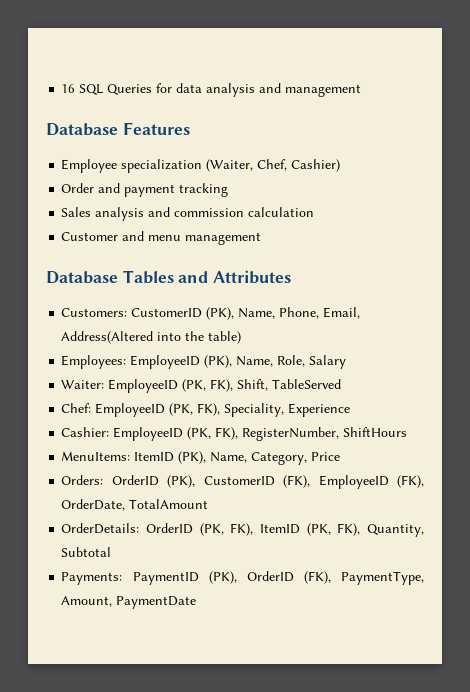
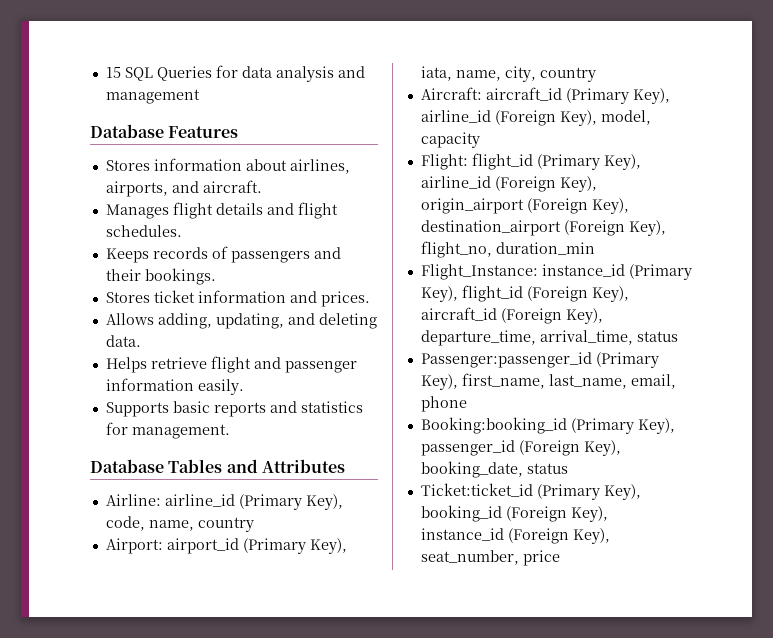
- 16 SQL Queries for data analysis and management
+ 15 SQL Queries for data analysis and management
- Employee specialization (Waiter, Chef, Cashier)
- Order and payment tracking
- Sales analysis and commission calculation
- Customer and menu management
+ Stores information about airlines, airports, and aircraft.
+ Manages flight details and flight schedules.
+ Keeps records of passengers and their bookings.
+ Stores ticket information and prices.
+ Allows adding, updating, and deleting data.
+ Helps retrieve flight and passenger information easily.
+ Supports basic reports and statistics for management.
  Database Tables and Attributes
- Customers: CustomerID (PK), Name, Phone, Email, Address(Altered into the table)
- Employees: EmployeeID (PK), Name, Role, Salary
- Waiter: EmployeeID (PK, FK), Shift, TableServed
- Chef: EmployeeID (PK, FK), Speciality, Experience
- Cashier: EmployeeID (PK, FK), RegisterNumber, ShiftHours
- MenuItems: ItemID (PK), Name, Category, Price
- Orders: OrderID (PK), CustomerID (FK), EmployeeID (FK), OrderDate, TotalAmount
- OrderDetails: OrderID (PK, FK), ItemID (PK, FK), Quantity, Subtotal
- Payments: PaymentID (PK), OrderID (FK), PaymentType, Amount, PaymentDate
+ Airline: airline_id (Primary Key), code, name, country
+ Airport: airport_id (Primary Key), iata, name, city, country
+ Aircraft: aircraft_id (Primary Key), airline_id (Foreign Key), model, capacity
+ Flight: flight_id (Primary Key), airline_id (Foreign Key), origin_airport (Foreign Key), destination_airport (Foreign Key), flight_no, duration_min
+ Flight_Instance: instance_id (Primary Key), flight_id (Foreign Key), aircraft_id (Foreign Key), departure_time, arrival_time, status
+ Passenger:passenger_id (Primary Key), first_name, last_name, email, phone
+ Booking:booking_id (Primary Key), passenger_id (Foreign Key), booking_date, status
+ Ticket:ticket_id (Primary Key), booking_id (Foreign Key), instance_id (Foreign Key), seat_number, price

